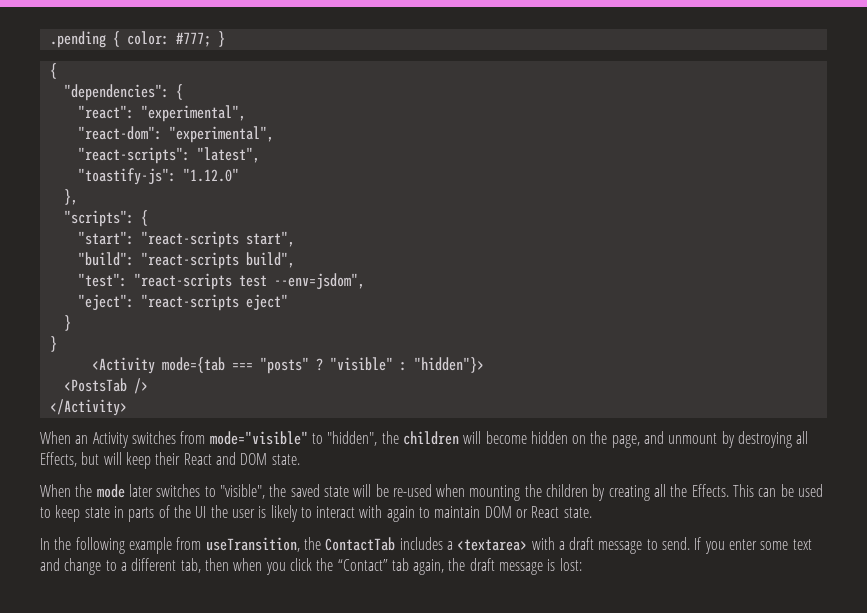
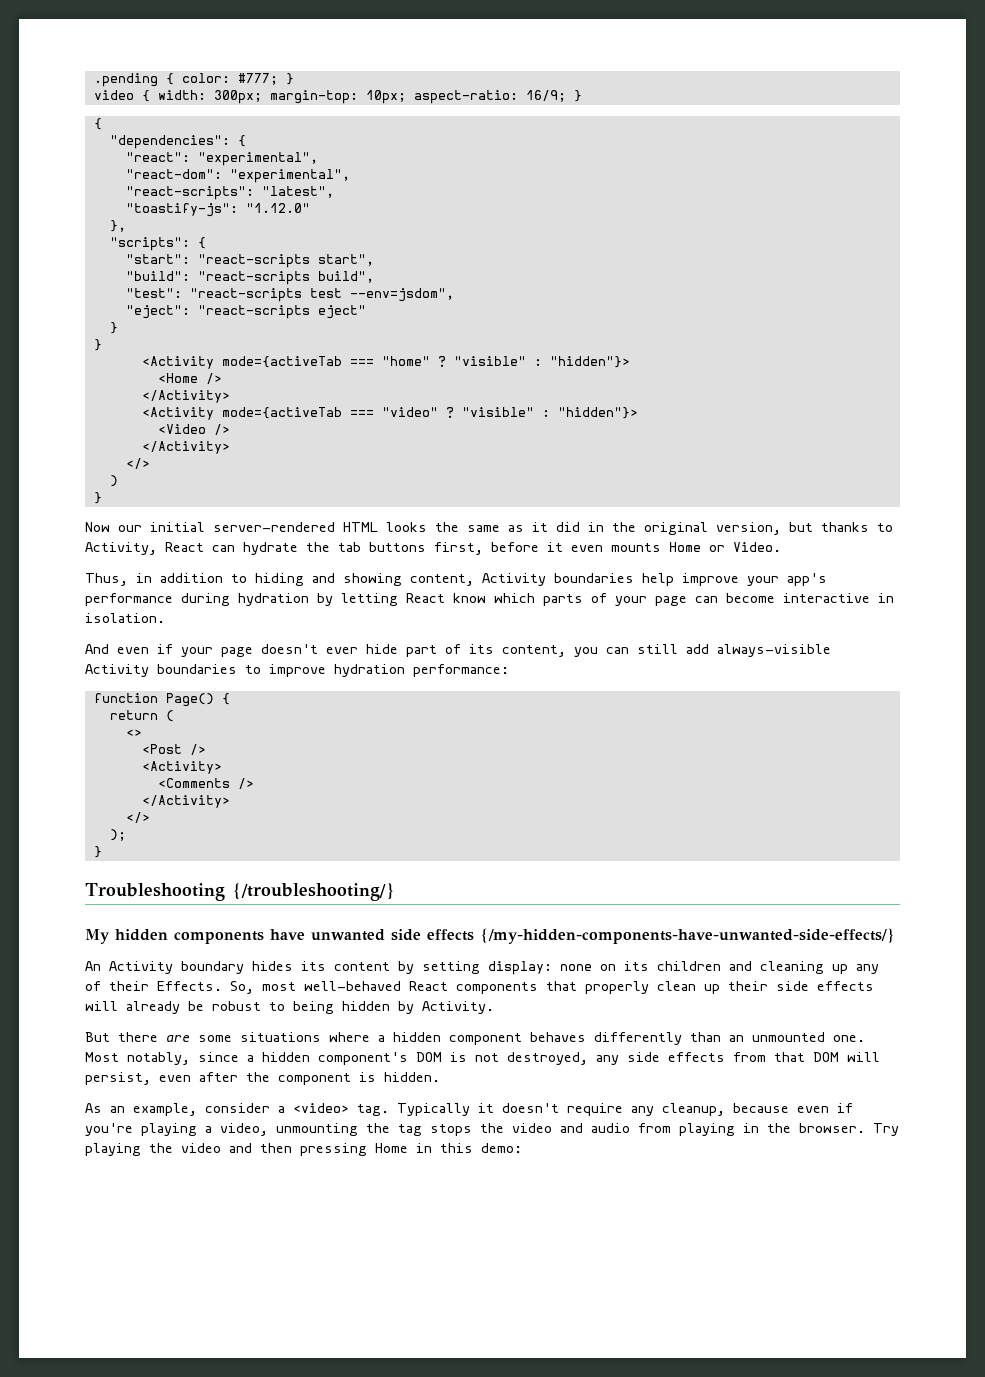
+ video { width: 300px; margin-top: 10px; aspect-ratio: 16/9; }
- <Activity mode={tab === "posts" ? "visible" : "hidden"}>
- <PostsTab />
+ <Activity mode={activeTab === "home" ? "visible" : "hidden"}>
+ <Home />
  </Activity>
- When an Activity switches from mode="visible" to "hidden", the children will become hidden on the page, and unmount by destroying all Effects, but will keep their React and DOM state.
- When the mode later switches to "visible", the saved state will be re-used when mounting the children by creating all the Effects. This can be used to keep state in parts of the UI the user is likely to interact with again to maintain DOM or React state.
- In the following example from useTransition, the ContactTab includes a <textarea> with a draft message to send. If you enter some text and change to a different tab, then when you click the “Contact” tab again, the draft message is lost:
+ <Activity mode={activeTab === "video" ? "visible" : "hidden"}>
+ <Video />
+ </Activity>
+ </>
+ )
+ }
+ Now our initial server-rendered HTML looks the same as it did in the original version, but thanks to Activity, React can hydrate the tab buttons first, before it even mounts Home or Video.
+ Thus, in addition to hiding and showing content, Activity boundaries help improve your app's performance during hydration by letting React know which parts of your page can become interactive in isolation.
+ And even if your page doesn't ever hide part of its content, you can still add always-visible Activity boundaries to improve hydration performance:
+ function Page() {
+ return (
+ <>
+ <Post />
+ <Activity>
+ <Comments />
+ </Activity>
+ </>
+ );
+ }
+ Troubleshooting {/troubleshooting/}
+ My hidden components have unwanted side effects {/my-hidden-components-have-unwanted-side-effects/}
+ An Activity boundary hides its content by setting display: none on its children and cleaning up any of their Effects. So, most well-behaved React components that properly clean up their side effects will already be robust to being hidden by Activity.
+ But there are some situations where a hidden component behaves differently than an unmounted one. Most notably, since a hidden component's DOM is not destroyed, any side effects from that DOM will persist, even after the component is hidden.
+ As an example, consider a <video> tag. Typically it doesn't require any cleanup, because even if you're playing a video, unmounting the tag stops the video and audio from playing in the browser. Try playing the video and then pressing Home in this demo:

